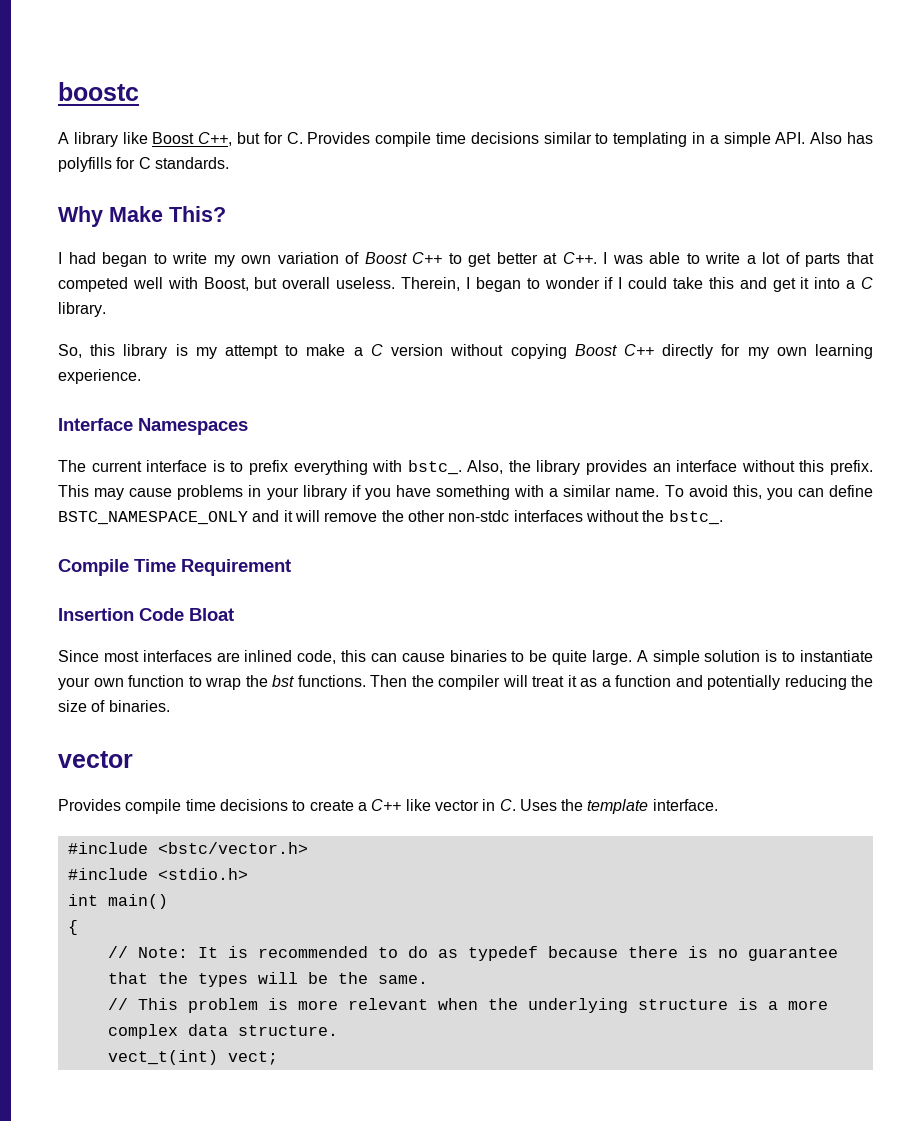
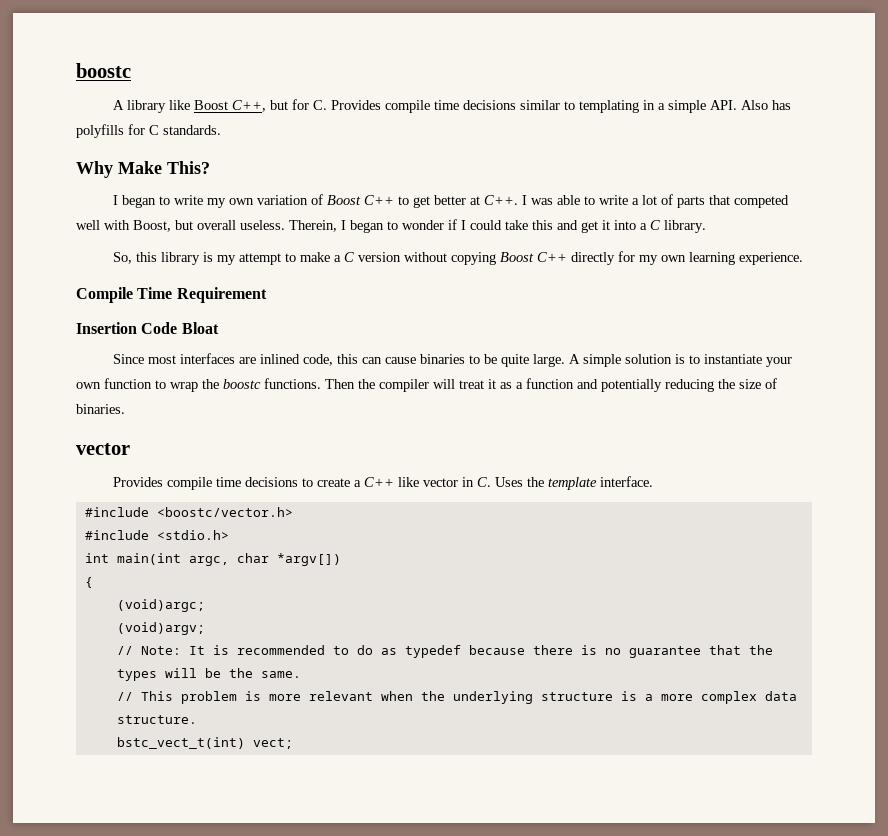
- I had began to write my own variation of Boost C++ to get better at C++. I was able to write a lot of parts that competed well with Boost, but overall useless.
+ I began to write my own variation of Boost C++ to get better at C++. I was able to write a lot of parts that competed well with Boost, but overall useless.
- Interface Namespaces
- The current interface is to prefix everything with bstc_. Also, the library provides an interface without this prefix. This may cause problems in your library if you have something with a similar name. To avoid this, you can define BSTC_NAMESPACE_ONLY and it will remove the other non-stdc interfaces without the bstc_.
- A simple solution is to instantiate your own function to wrap the bst functions.
+ A simple solution is to instantiate your own function to wrap the boostc functions.
- #include <bstc/vector.h>
+ #include <boostc/vector.h>
- int main()
+ int main(int argc, char *argv[])
+ (void)argc;
+ (void)argv;
- vect_t(int) vect;
+ bstc_vect_t(int) vect;

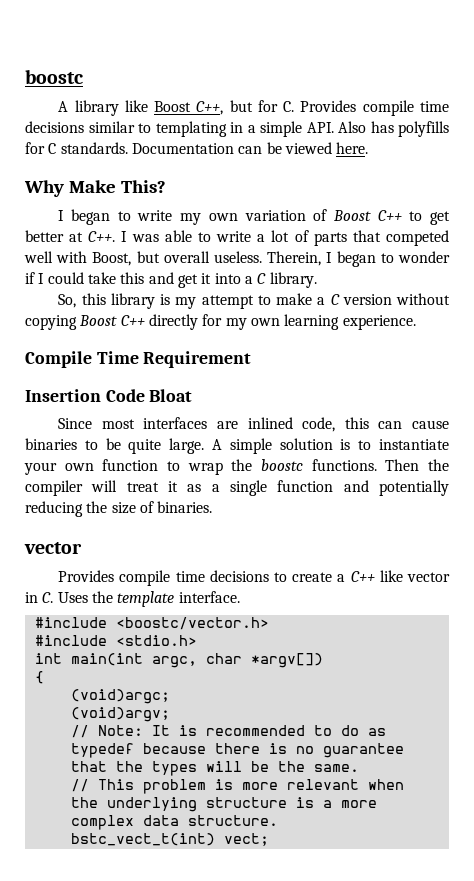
+ Documentation can be viewed here.
- Then the compiler will treat it as a function and potentially reducing the size of binaries.
+ Then the compiler will treat it as a single function and potentially reducing the size of binaries.

